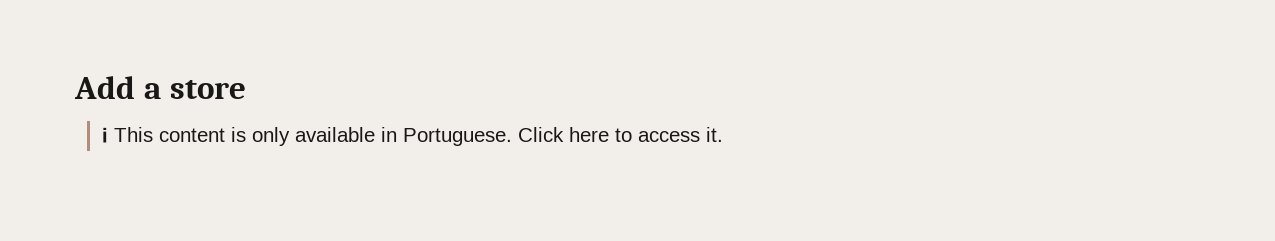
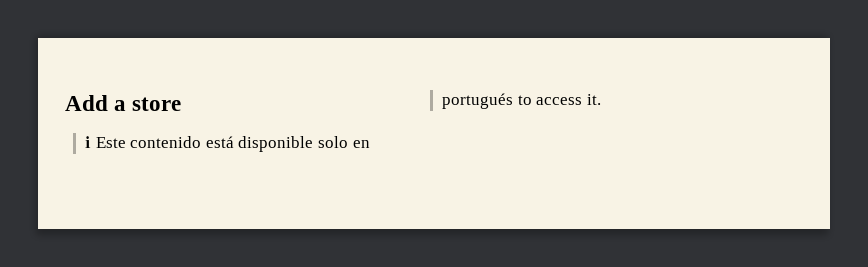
- ℹ This content is only available in Portuguese. Click here to access it.
+ ℹ Este contenido está disponible solo en portugués to access it.

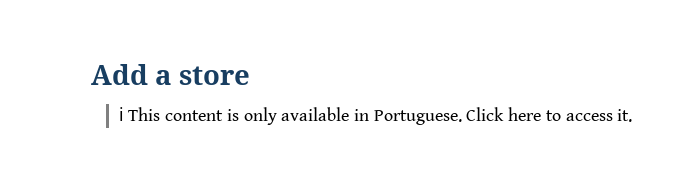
- ℹ Este contenido está disponible solo en portugués to access it.
+ ℹ This content is only available in Portuguese. Click here to access it.

